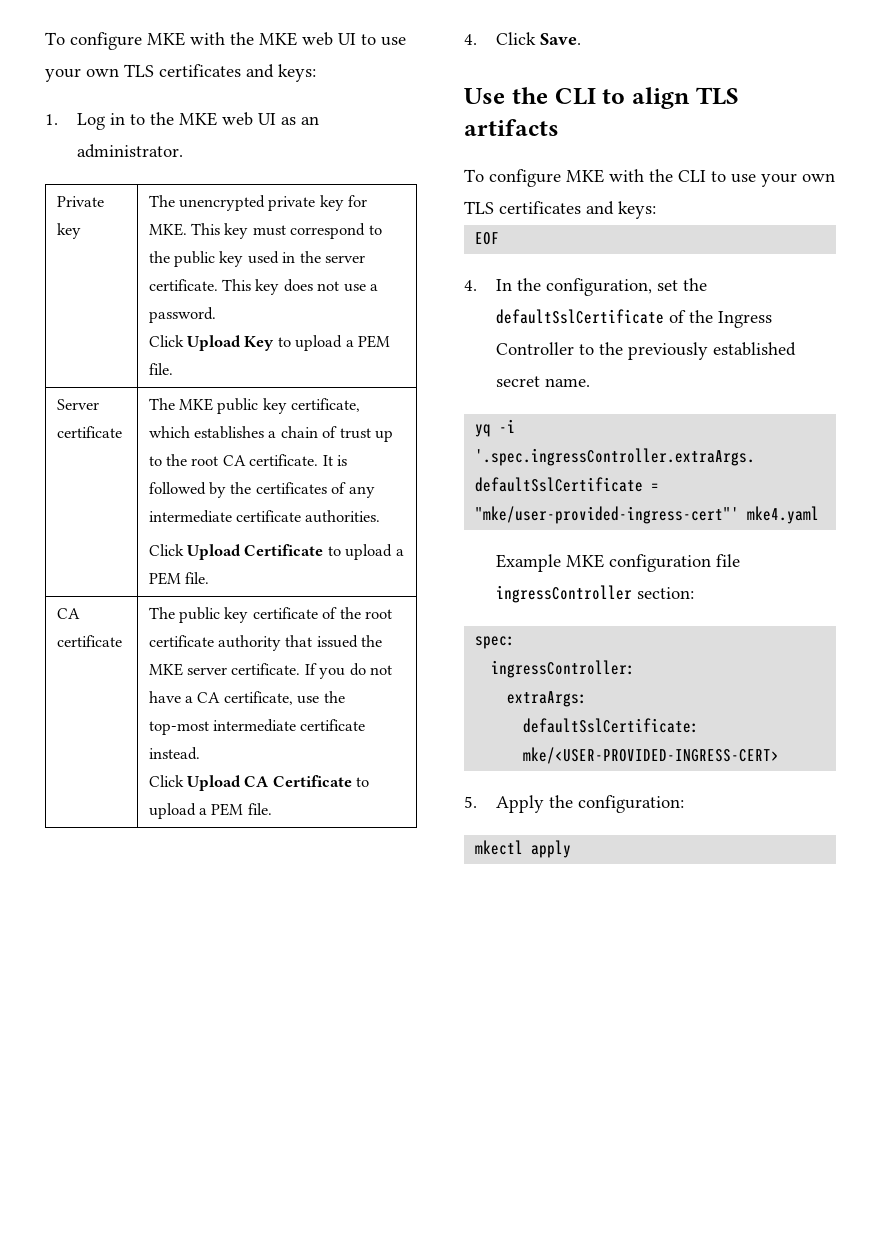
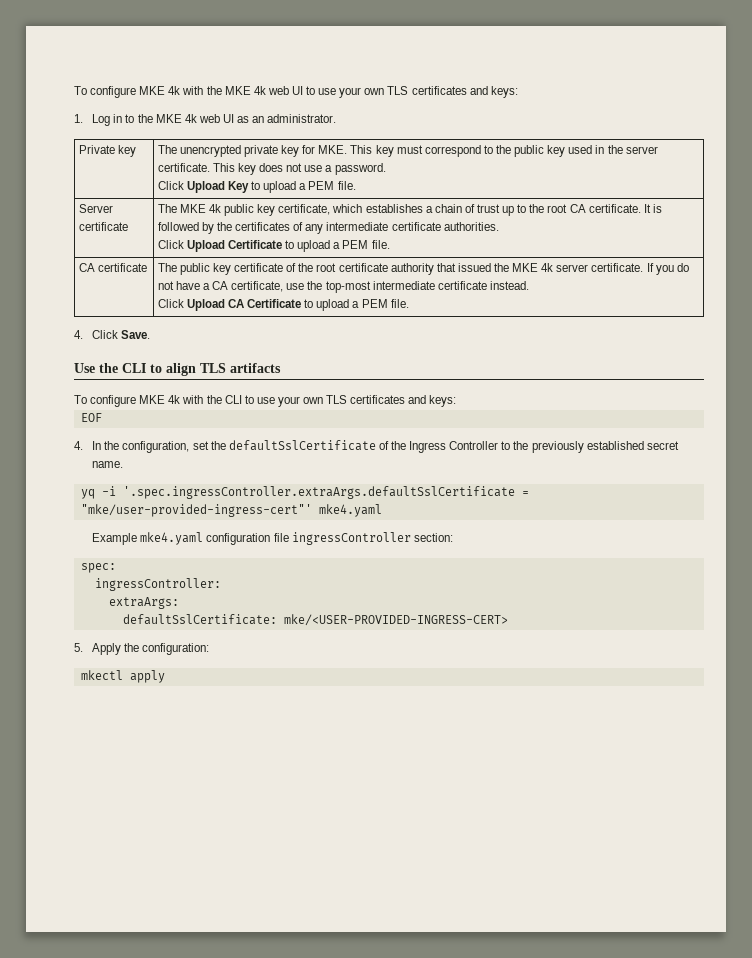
- To configure MKE with the MKE web UI to use your own TLS certificates and keys:
+ To configure MKE 4k with the MKE 4k web UI to use your own TLS certificates and keys:
- 1. Log in to the MKE web UI as an administrator.
+ 1. Log in to the MKE 4k web UI as an administrator.
- Server certificate | The MKE public key certificate, which establishes a chain of trust up to the root CA certificate. It is followed by the certificates of any intermediate certificate authorities.
+ Server certificate | The MKE 4k public key certificate, which establishes a chain of trust up to the root CA certificate. It is followed by the certificates of any intermediate certificate authorities.
- The public key certificate of the root certificate authority that issued the MKE server certificate.
+ The public key certificate of the root certificate authority that issued the MKE 4k server certificate.
- To configure MKE with the CLI to use your own TLS certificates and keys:
+ To configure MKE 4k with the CLI to use your own TLS certificates and keys:
- Example MKE configuration file ingressController section:
+ Example mke4.yaml configuration file ingressController section:

